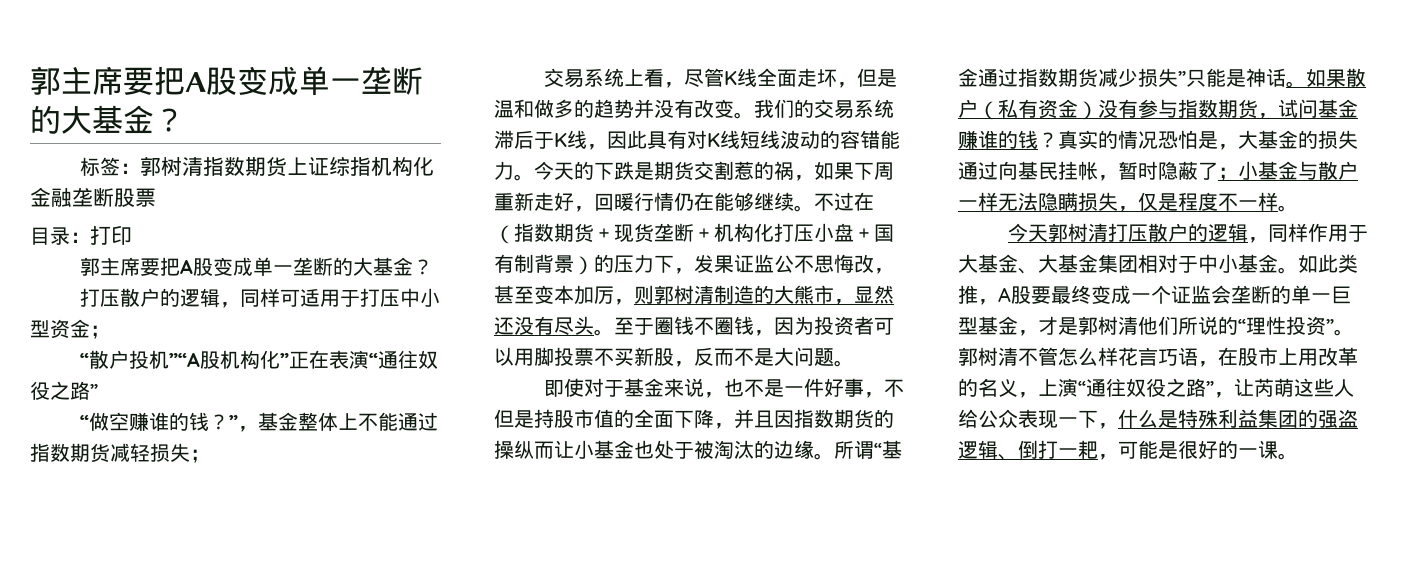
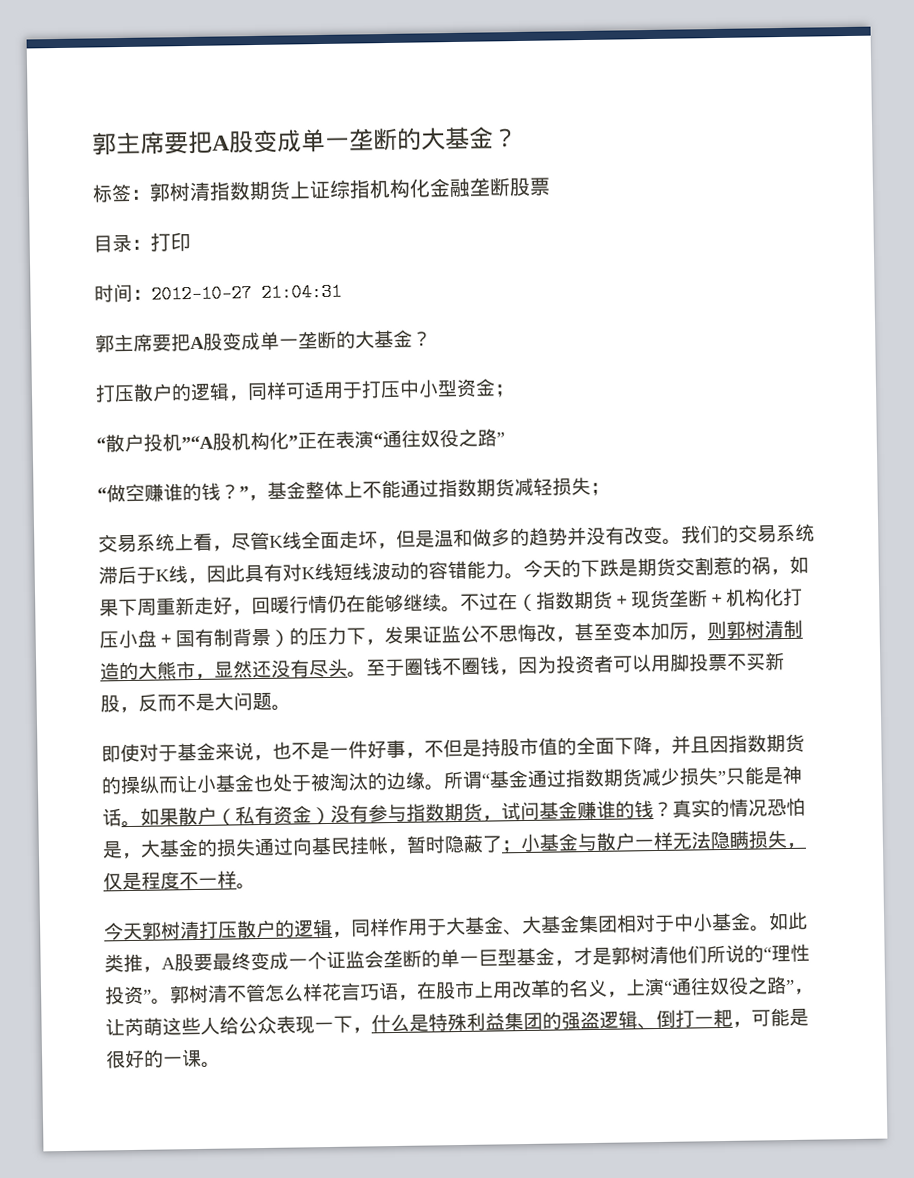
+ 时间：2012-10-27 21:04:31

